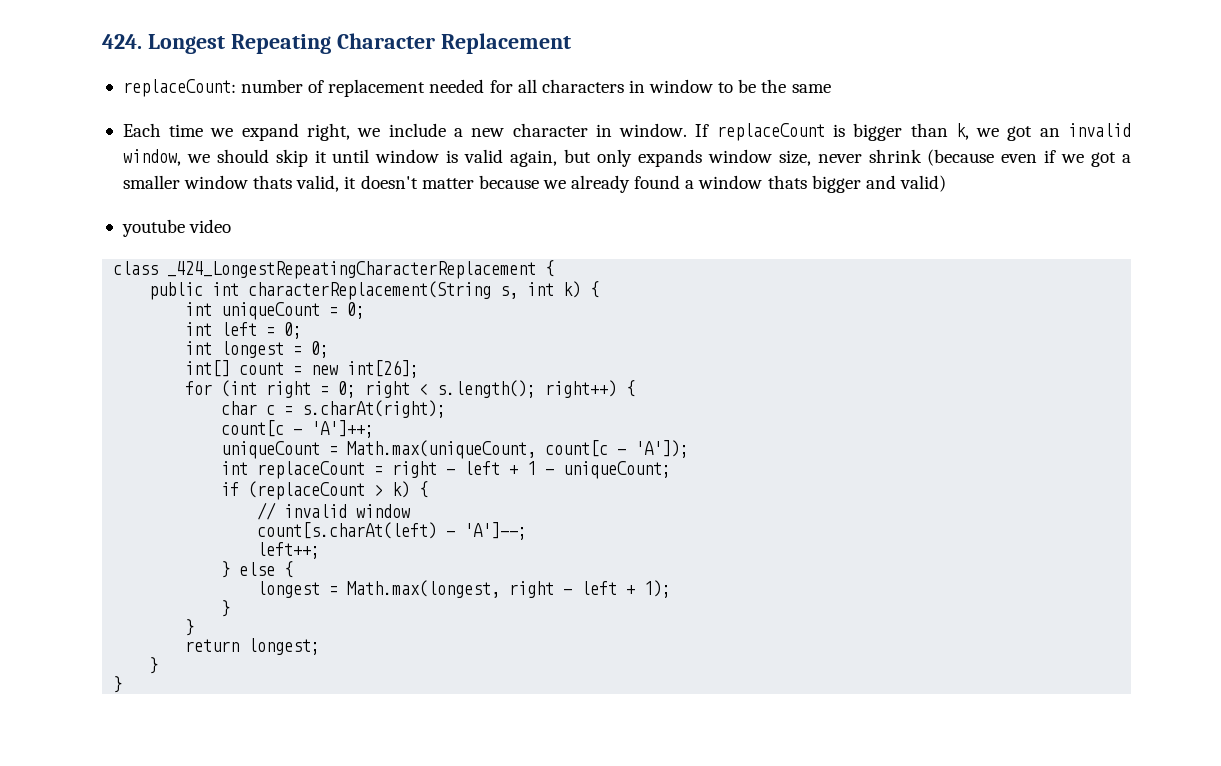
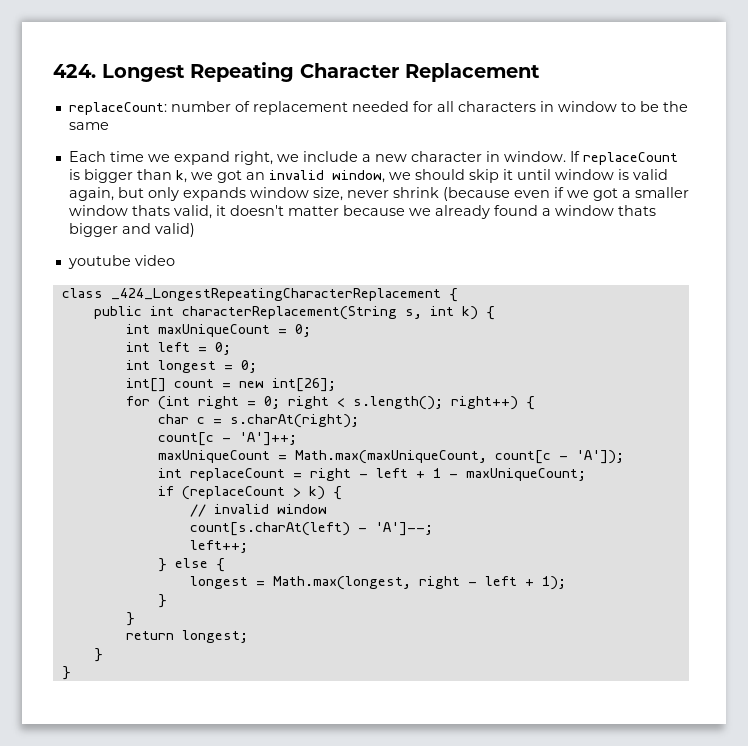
- int uniqueCount = 0;
+ int maxUniqueCount = 0;
- uniqueCount = Math.max(uniqueCount, count[c - 'A']);
+ maxUniqueCount = Math.max(maxUniqueCount, count[c - 'A']);
- int replaceCount = right - left + 1 - uniqueCount;
+ int replaceCount = right - left + 1 - maxUniqueCount;

